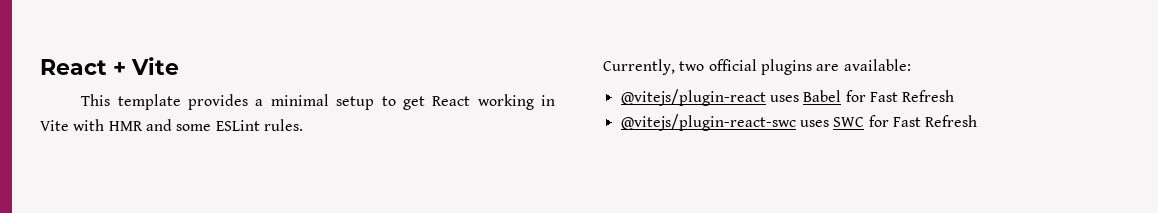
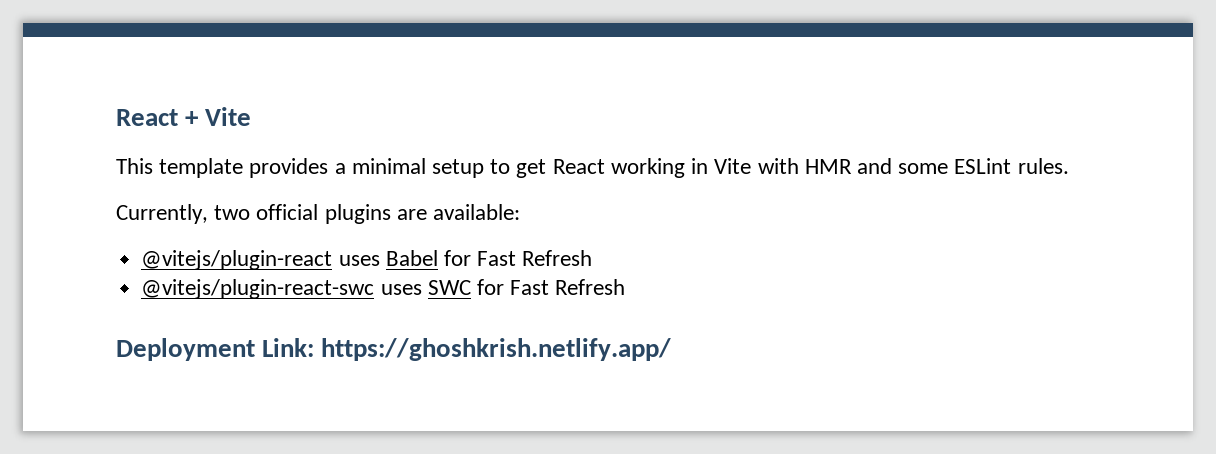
+ Deployment Link: https://ghoshkrish.netlify.app/

